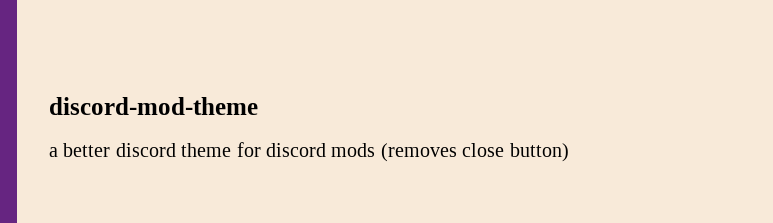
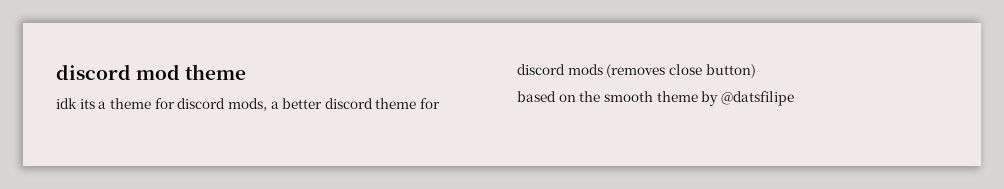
- discord-mod-theme
- a better discord theme for discord mods (removes close button)
+ discord mod theme
+ idk its a theme for discord mods, a better discord theme for discord mods (removes close button)
+ based on the smooth theme by @datsfilipe

